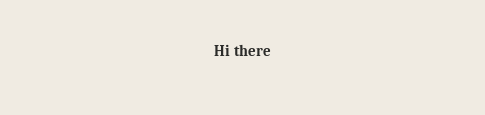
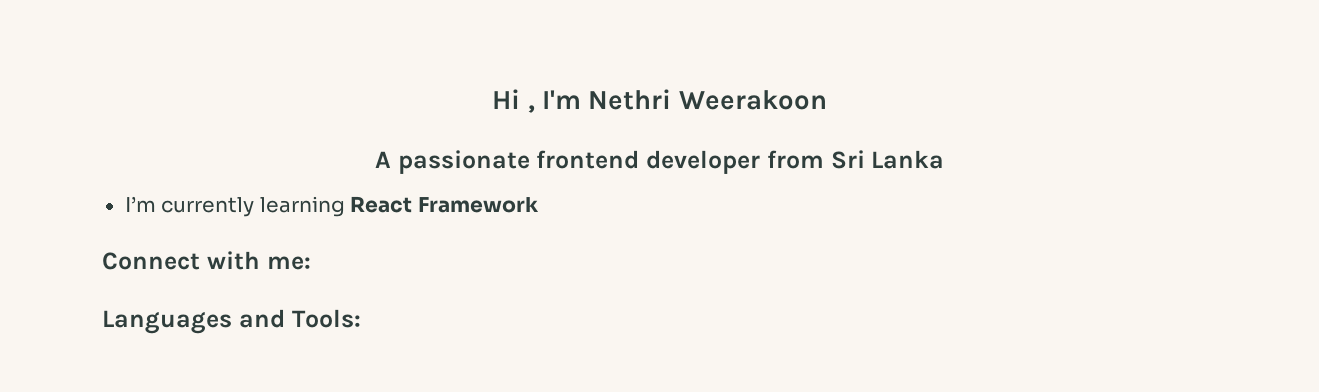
- Hi there
+ Hi , I'm Nethri Weerakoon
+ A passionate frontend developer from Sri Lanka
+ I’m currently learning React Framework
+ Connect with me:
+ Languages and Tools:

